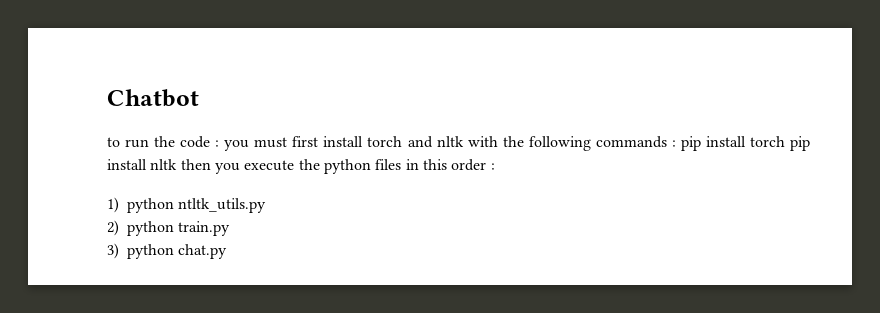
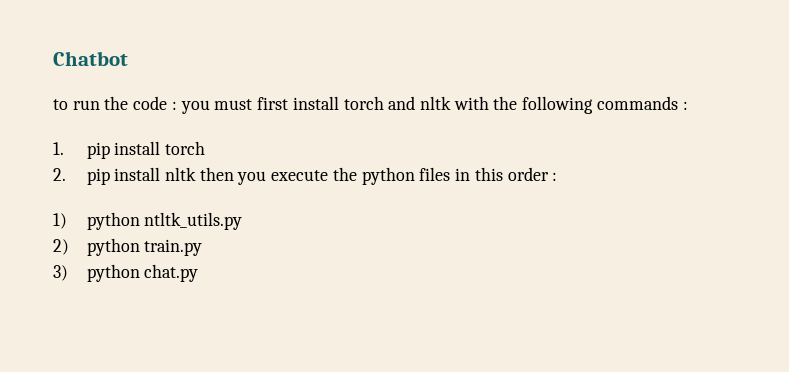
- to run the code : you must first install torch and nltk with the following commands : pip install torch pip install nltk then you execute the python files in this order :
+ to run the code : you must first install torch and nltk with the following commands :
+ 1. pip install torch
+ 2. pip install nltk then you execute the python files in this order :

